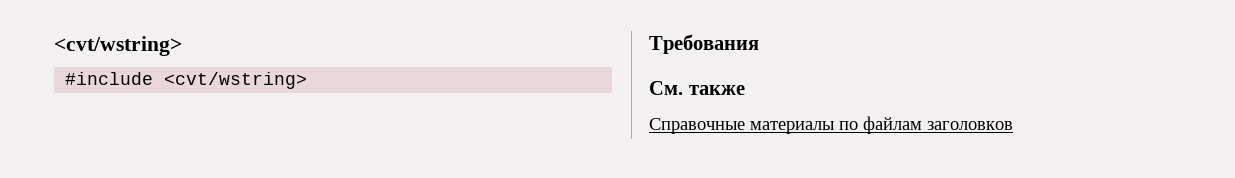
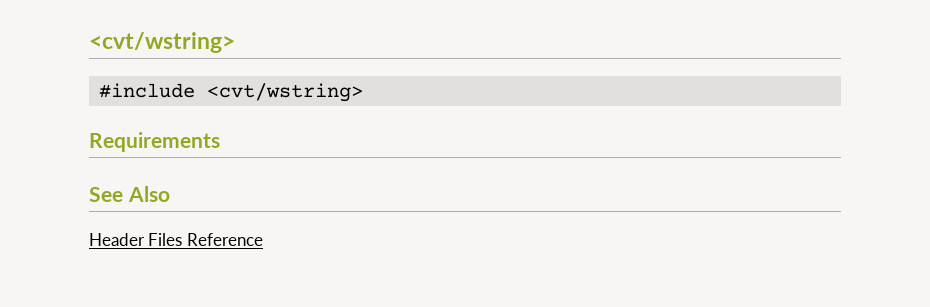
- Требования
- См. также
- Справочные материалы по файлам заголовков
+ Requirements
+ See Also
+ Header Files Reference

